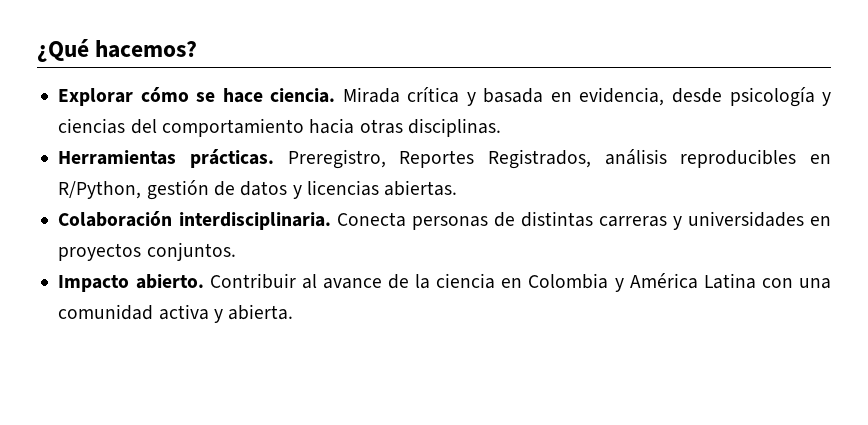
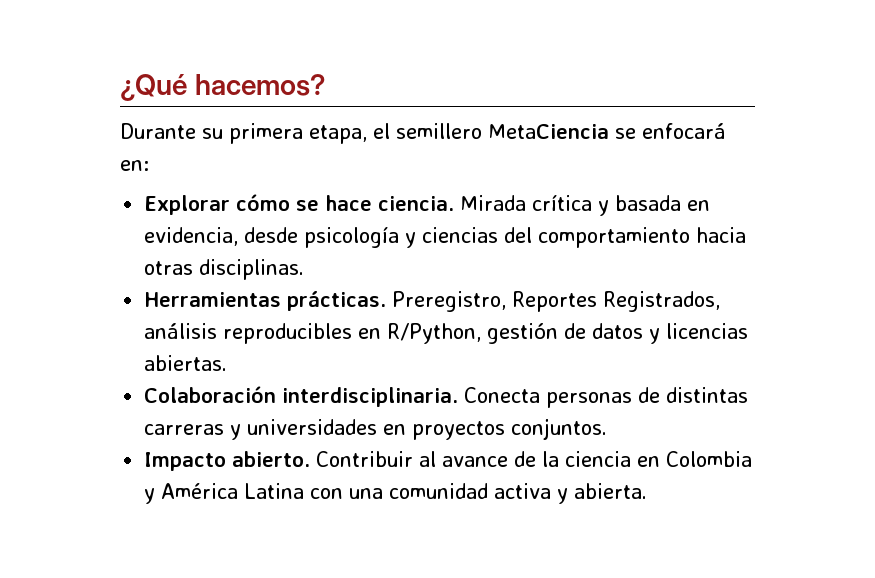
+ Durante su primera etapa, el semillero MetaCiencia se enfocará en:

